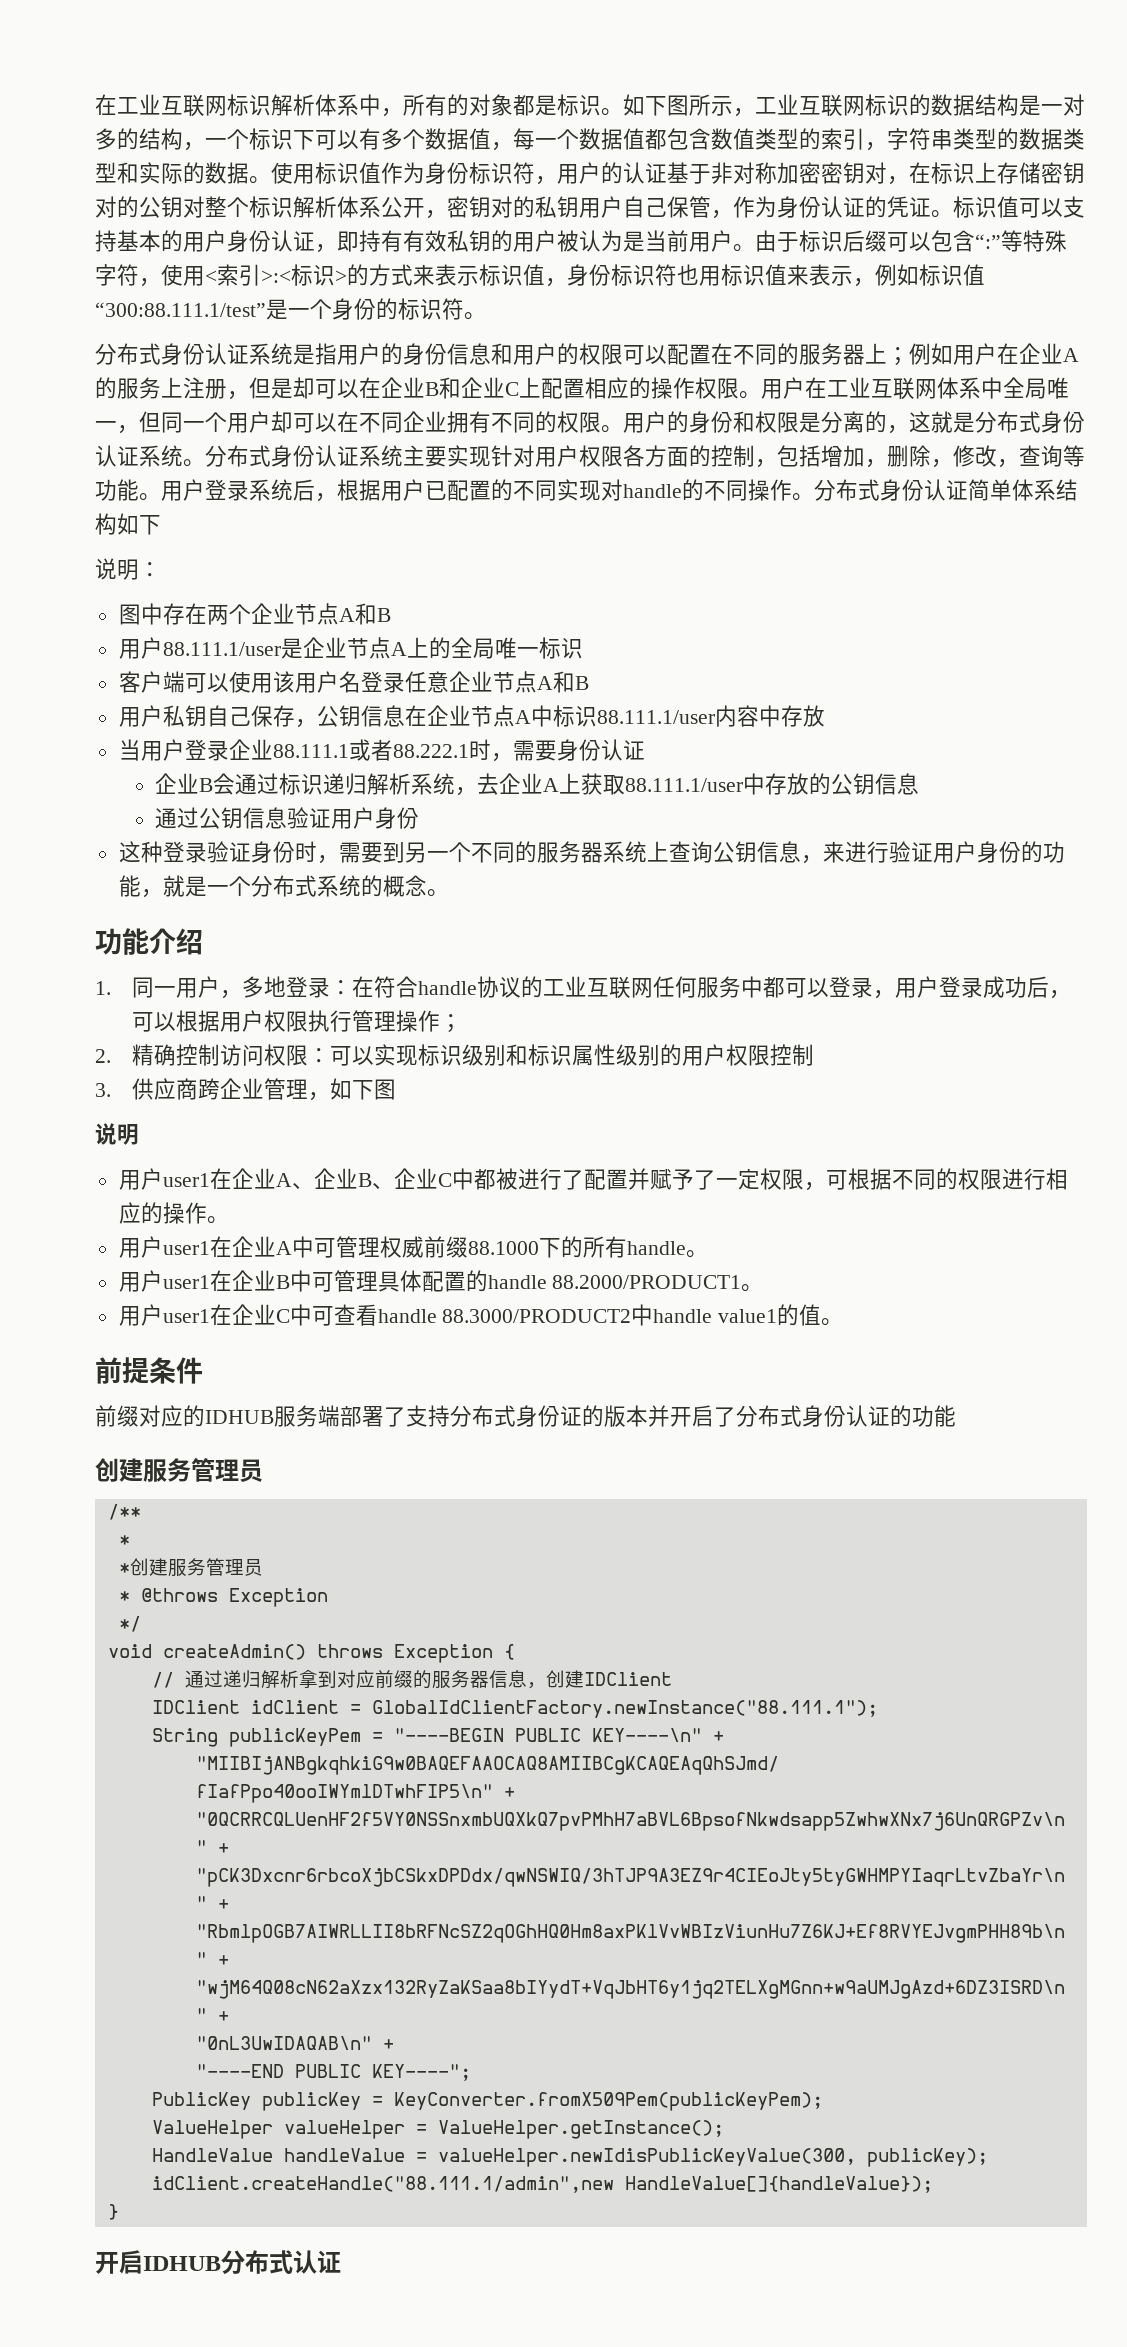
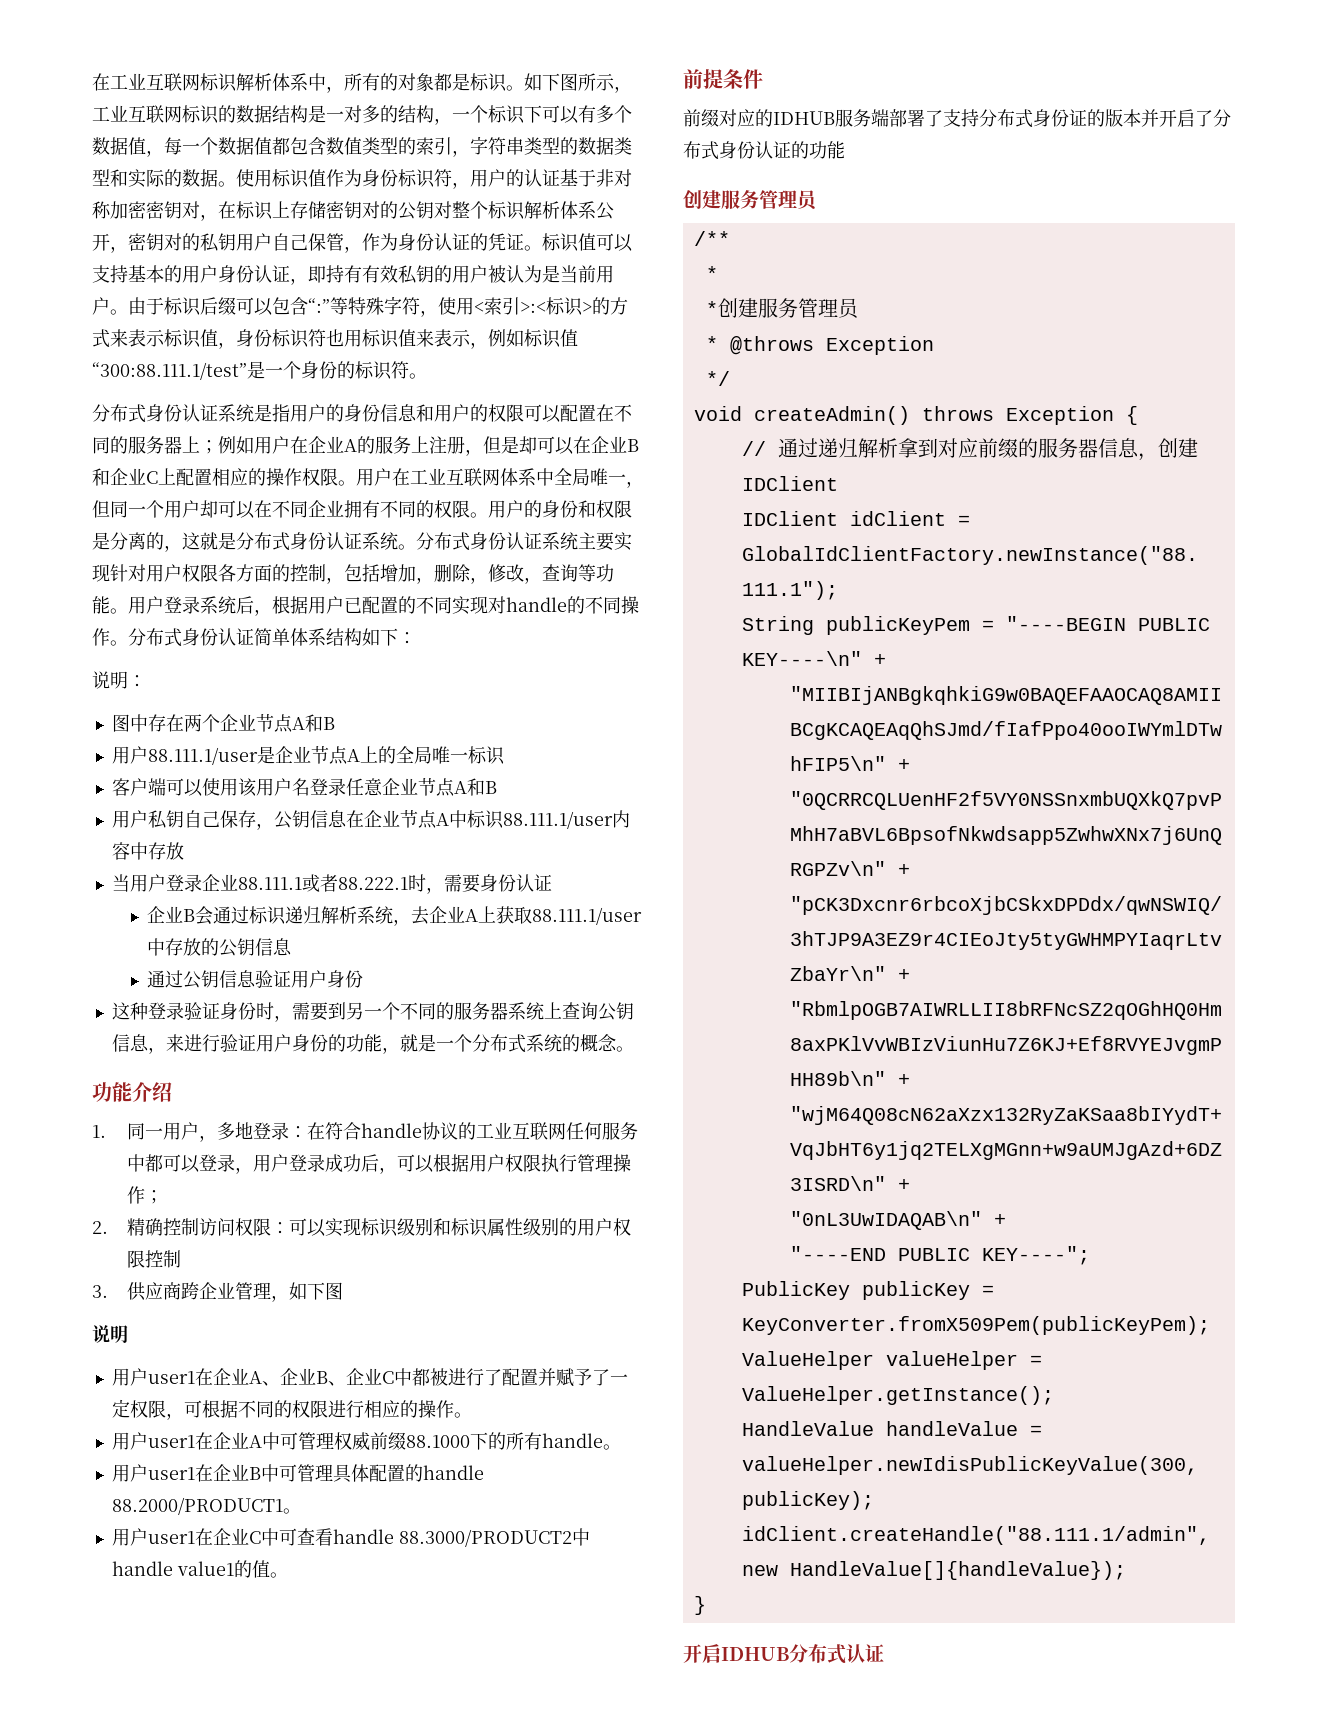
- 分布式身份认证简单体系结构如下
+ 分布式身份认证简单体系结构如下：

